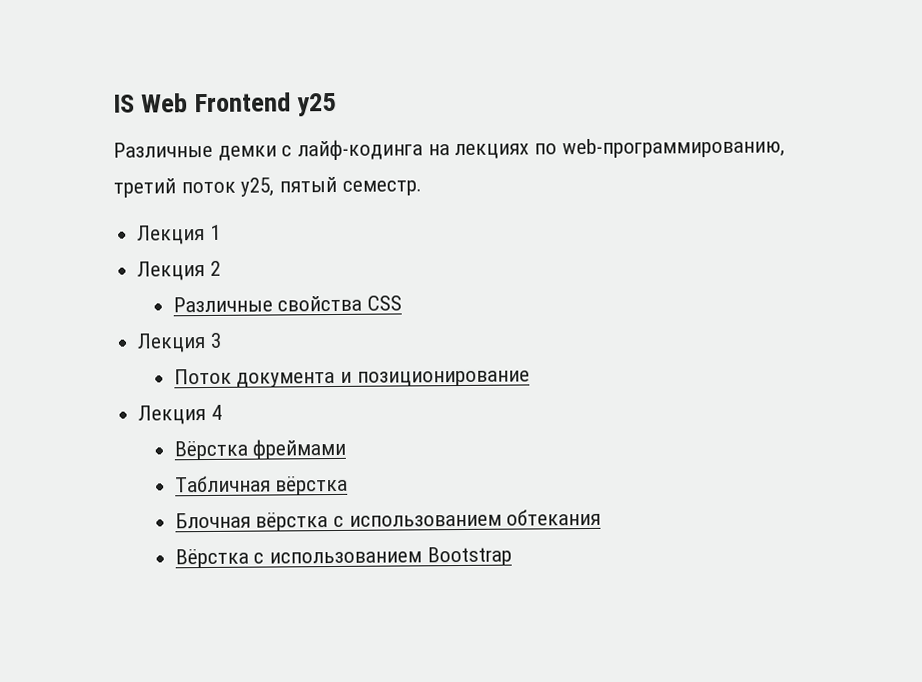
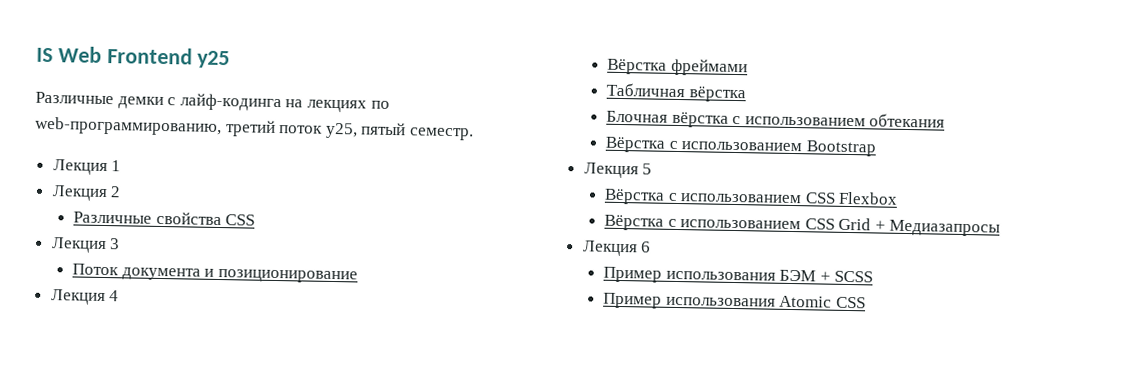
+ Лекция 5
+ Вёрстка с использованием CSS Flexbox
+ Вёрстка с использованием CSS Grid + Медиазапросы
+ Лекция 6
+ Пример использования БЭМ + SCSS
+ Пример использования Atomic CSS

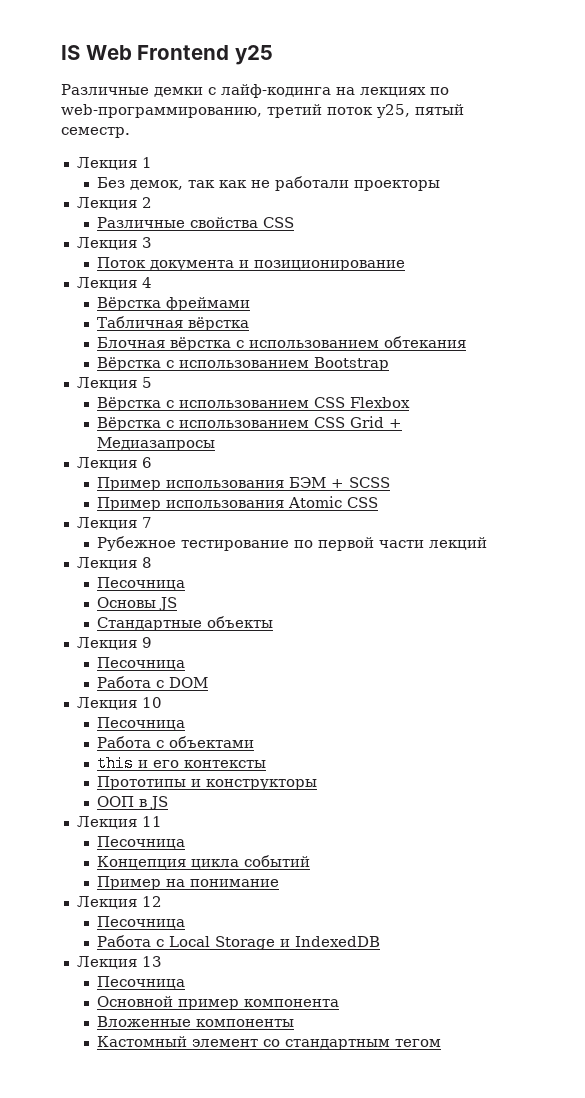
+ Без демок, так как не работали проекторы
+ Лекция 7
+ Рубежное тестирование по первой части лекций
+ Лекция 8
+ Песочница
+ Основы JS
+ Стандартные объекты
+ Лекция 9
+ Песочница
+ Работа с DOM
+ Лекция 10
+ Песочница
+ Работа с объектами
+ this и его контексты
+ Прототипы и конструкторы
+ ООП в JS
+ Лекция 11
+ Песочница
+ Концепция цикла событий
+ Пример на понимание
+ Лекция 12
+ Песочница
+ Работа с Local Storage и IndexedDB
+ Лекция 13
+ Песочница
+ Основной пример компонента
+ Вложенные компоненты
+ Кастомный элемент со стандартным тегом

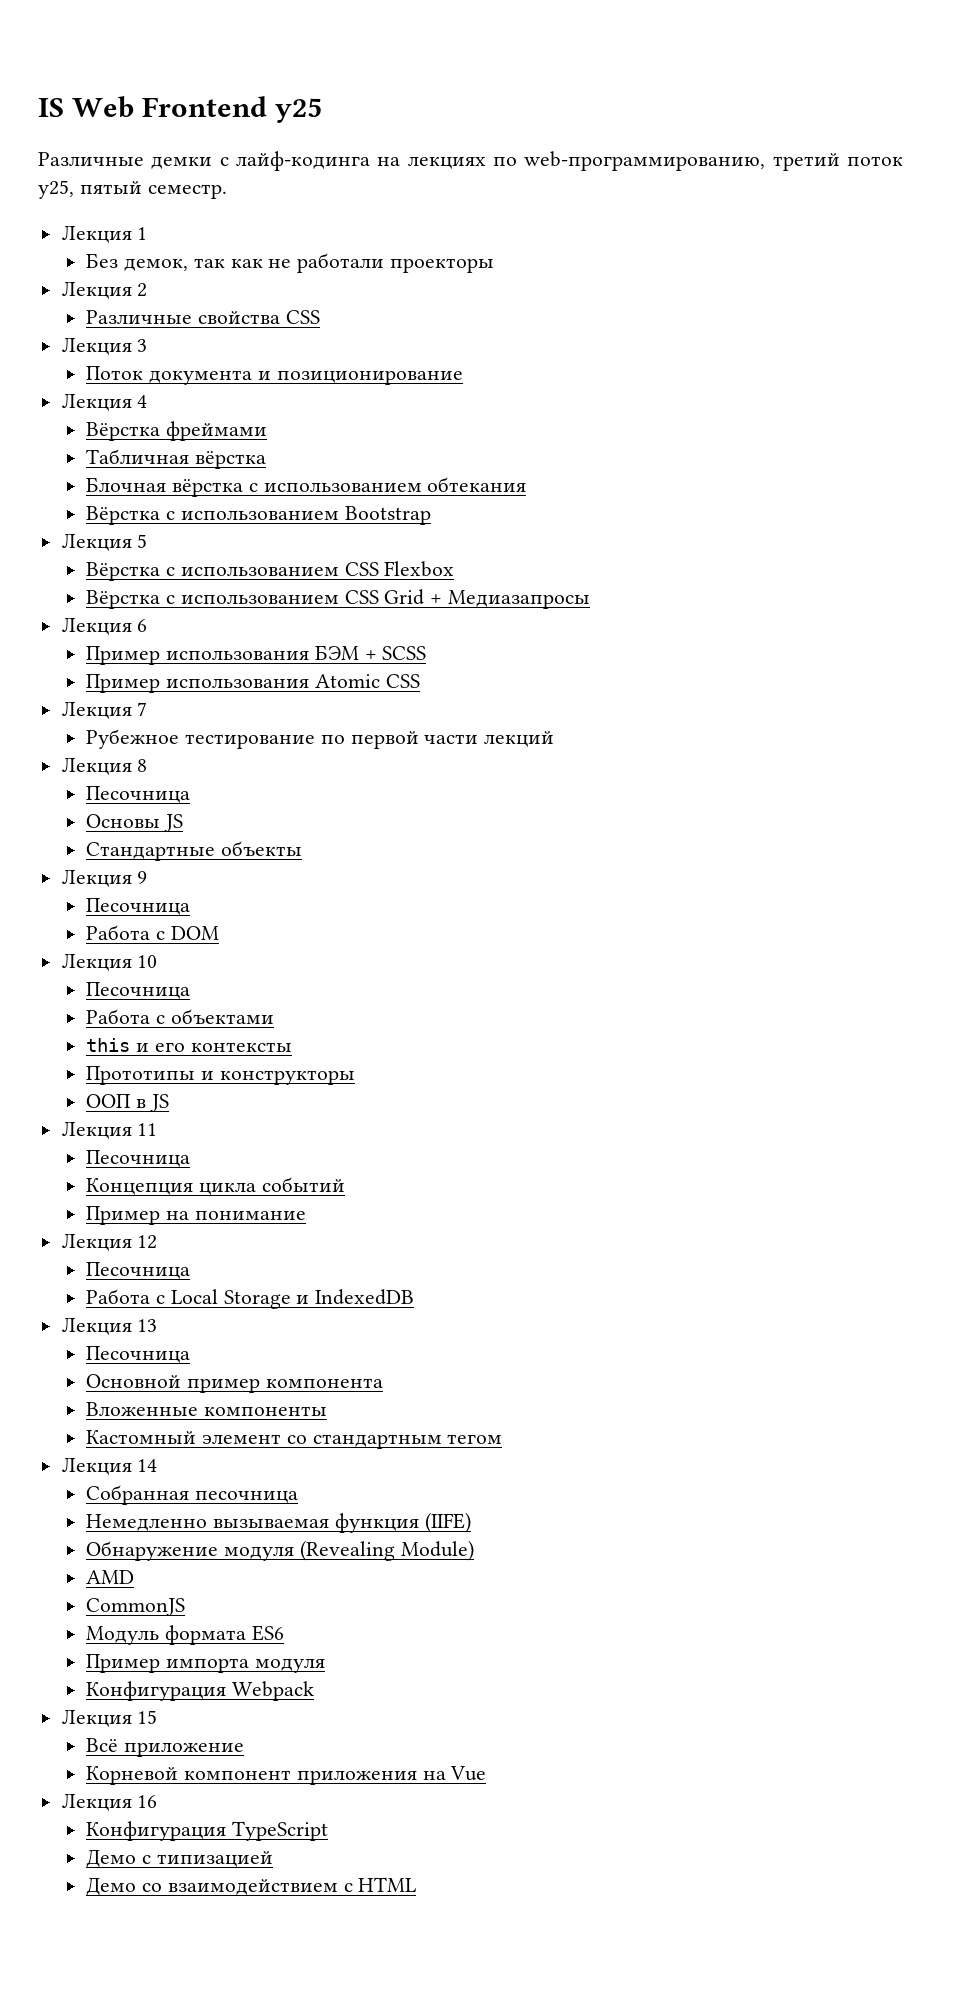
+ Лекция 14
+ Собранная песочница
+ Немедленно вызываемая функция (IIFE)
+ Обнаружение модуля (Revealing Module)
+ AMD
+ CommonJS
+ Модуль формата ES6
+ Пример импорта модуля
+ Конфигурация Webpack
+ Лекция 15
+ Всё приложение
+ Корневой компонент приложения на Vue
+ Лекция 16
+ Конфигурация TypeScript
+ Демо с типизацией
+ Демо со взаимодействием с HTML

